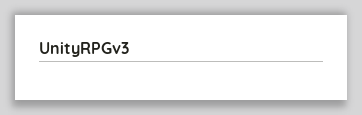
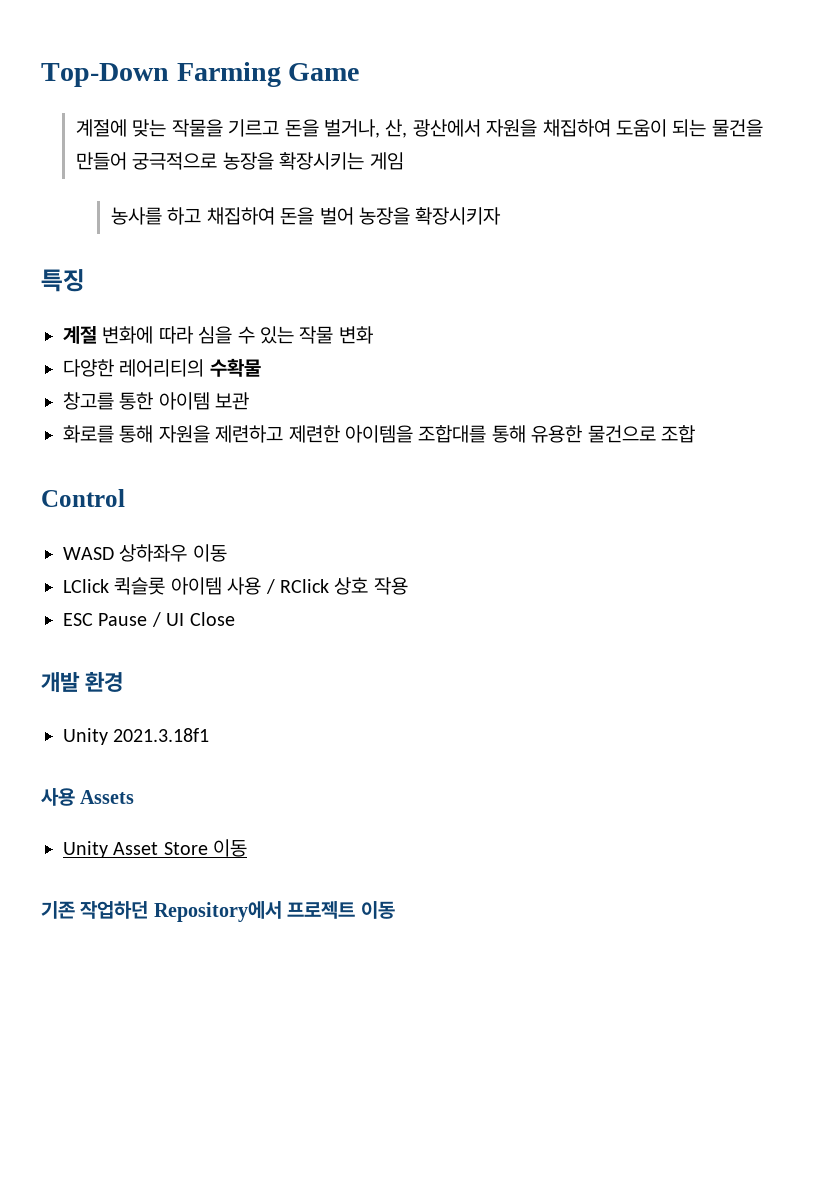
- UnityRPGv3
+ Top-Down Farming Game
+ 계절에 맞는 작물을 기르고 돈을 벌거나, 산, 광산에서 자원을 채집하여 도움이 되는 물건을 만들어 궁극적으로 농장을 확장시키는 게임
+ 농사를 하고 채집하여 돈을 벌어 농장을 확장시키자
+ 특징
+ 계절 변화에 따라 심을 수 있는 작물 변화
+ 다양한 레어리티의 수확물
+ 창고를 통한 아이템 보관
+ 화로를 통해 자원을 제련하고 제련한 아이템을 조합대를 통해 유용한 물건으로 조합
+ Control
+ WASD 상하좌우 이동
+ LClick 퀵슬롯 아이템 사용 / RClick 상호 작용
+ ESC Pause / UI Close
+ 개발 환경
+ Unity 2021.3.18f1
+ 사용 Assets
+ Unity Asset Store 이동
+ 기존 작업하던 Repository에서 프로젝트 이동

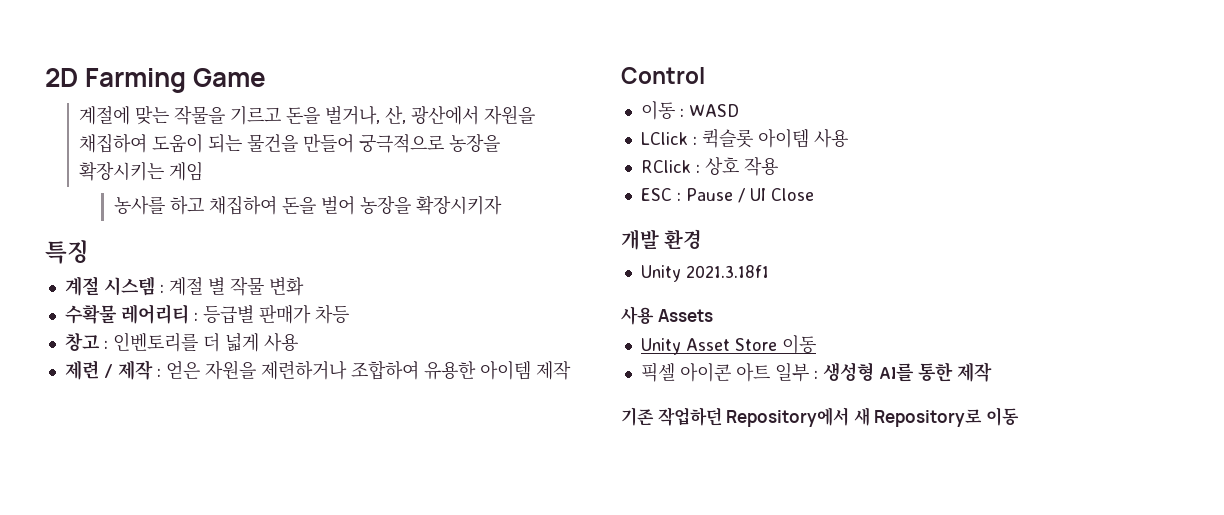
- Top-Down Farming Game
+ 2D Farming Game
- 계절 변화에 따라 심을 수 있는 작물 변화
+ 계절 시스템 : 계절 별 작물 변화
- 다양한 레어리티의 수확물
- 창고를 통한 아이템 보관
- 화로를 통해 자원을 제련하고 제련한 아이템을 조합대를 통해 유용한 물건으로 조합
+ 수확물 레어리티 : 등급별 판매가 차등
+ 창고 : 인벤토리를 더 넓게 사용
+ 제련 / 제작 : 얻은 자원을 제련하거나 조합하여 유용한 아이템 제작
- WASD 상하좌우 이동
+ 이동 : WASD
- LClick 퀵슬롯 아이템 사용 / RClick 상호 작용
+ LClick : 퀵슬롯 아이템 사용
+ RClick : 상호 작용
- ESC Pause / UI Close
+ ESC : Pause / UI Close
+ 픽셀 아이콘 아트 일부 : 생성형 AI를 통한 제작
- 기존 작업하던 Repository에서 프로젝트 이동
+ 기존 작업하던 Repository에서 새 Repository로 이동

